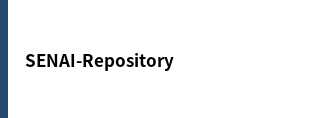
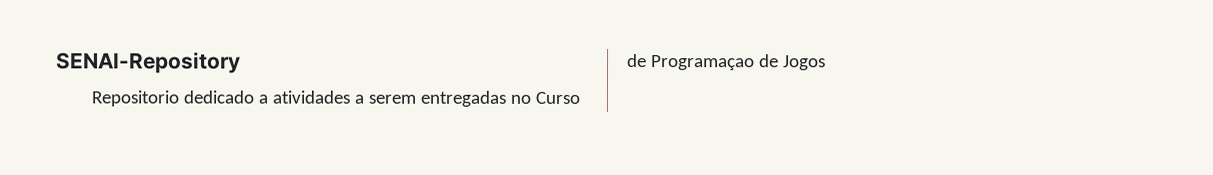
+ Repositorio dedicado a atividades a serem entregadas no Curso de Programaçao de Jogos

